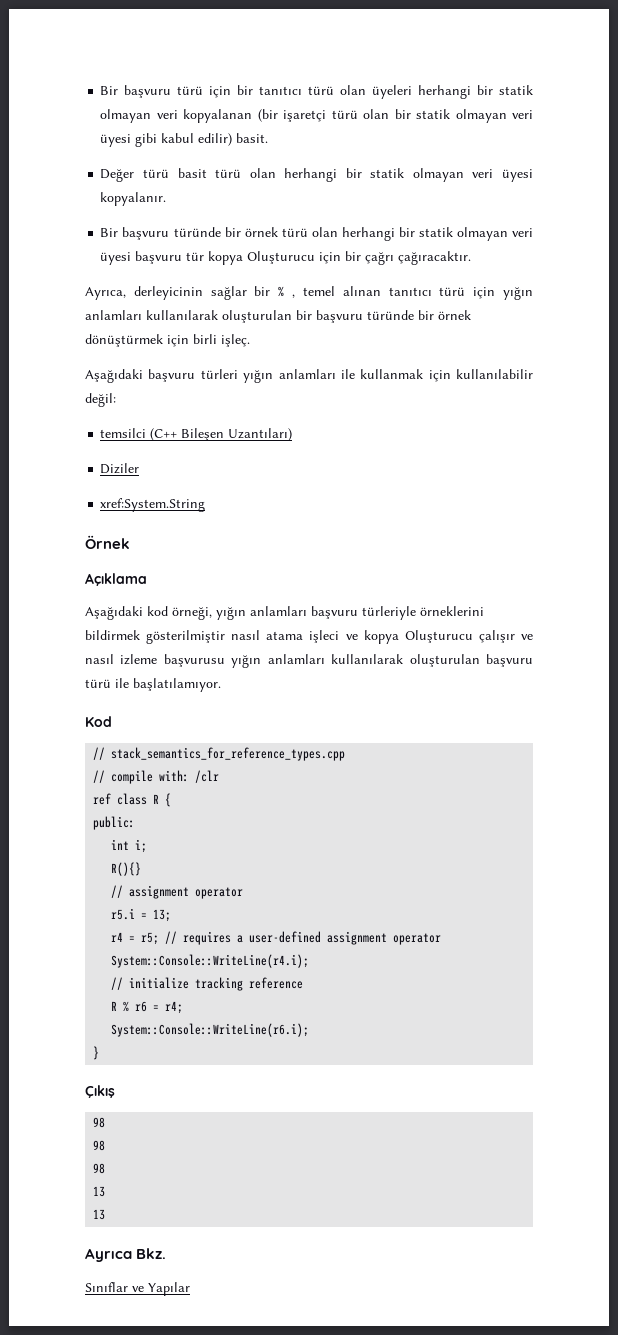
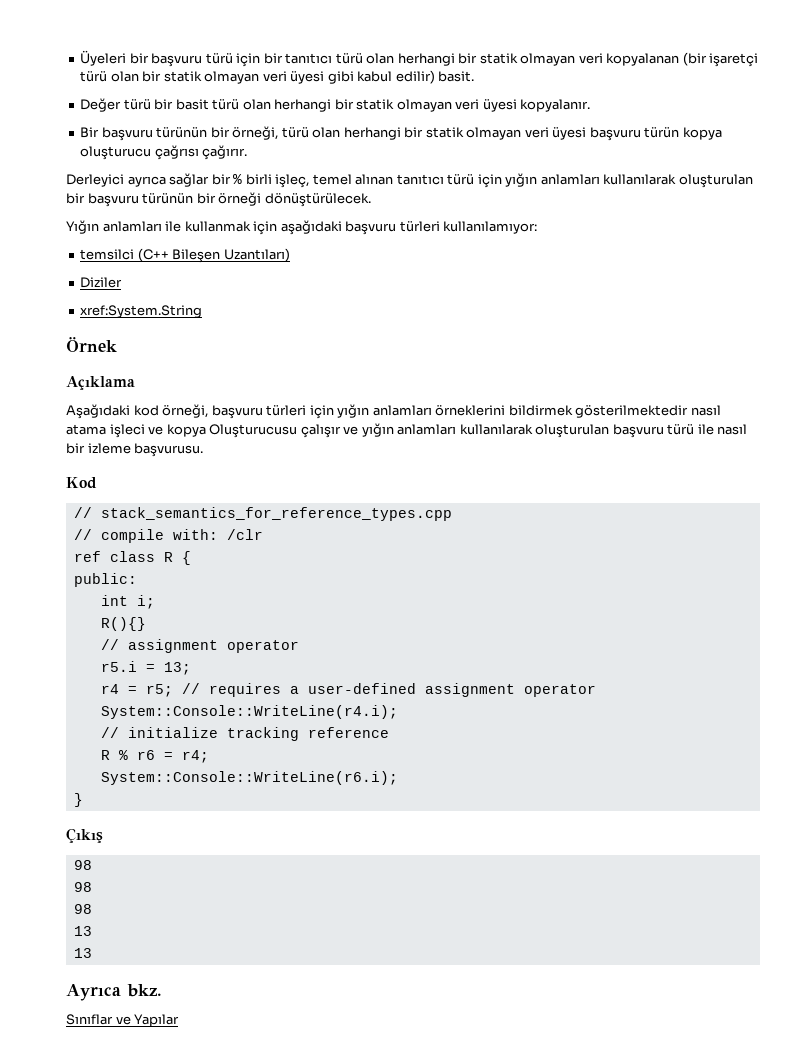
- Bir başvuru türü için bir tanıtıcı türü olan üyeleri herhangi bir statik olmayan veri kopyalanan (bir işaretçi türü olan bir statik olmayan veri üyesi gibi kabul edilir) basit.
+ Üyeleri bir başvuru türü için bir tanıtıcı türü olan herhangi bir statik olmayan veri kopyalanan (bir işaretçi türü olan bir statik olmayan veri üyesi gibi kabul edilir) basit.
- Değer türü basit türü olan herhangi bir statik olmayan veri üyesi kopyalanır.
+ Değer türü bir basit türü olan herhangi bir statik olmayan veri üyesi kopyalanır.
- Bir başvuru türünde bir örnek türü olan herhangi bir statik olmayan veri üyesi başvuru tür kopya Oluşturucu için bir çağrı çağıracaktır.
- Ayrıca, derleyicinin sağlar bir % , temel alınan tanıtıcı türü için yığın anlamları kullanılarak oluşturulan bir başvuru türünde bir örnek dönüştürmek için birli işleç.
- Aşağıdaki başvuru türleri yığın anlamları ile kullanmak için kullanılabilir değil:
+ Bir başvuru türünün bir örneği, türü olan herhangi bir statik olmayan veri üyesi başvuru türün kopya oluşturucu çağrısı çağırır.
+ Derleyici ayrıca sağlar bir % birli işleç, temel alınan tanıtıcı türü için yığın anlamları kullanılarak oluşturulan bir başvuru türünün bir örneği dönüştürülecek.
+ Yığın anlamları ile kullanmak için aşağıdaki başvuru türleri kullanılamıyor:
- Aşağıdaki kod örneği, yığın anlamları başvuru türleriyle örneklerini bildirmek gösterilmiştir nasıl atama işleci ve kopya Oluşturucu çalışır ve nasıl izleme başvurusu yığın anlamları kullanılarak oluşturulan başvuru türü ile başlatılamıyor.
+ Aşağıdaki kod örneği, başvuru türleri için yığın anlamları örneklerini bildirmek gösterilmektedir nasıl atama işleci ve kopya Oluşturucusu çalışır ve yığın anlamları kullanılarak oluşturulan başvuru türü ile nasıl bir izleme başvurusu.
- Ayrıca Bkz.
+ Ayrıca bkz.

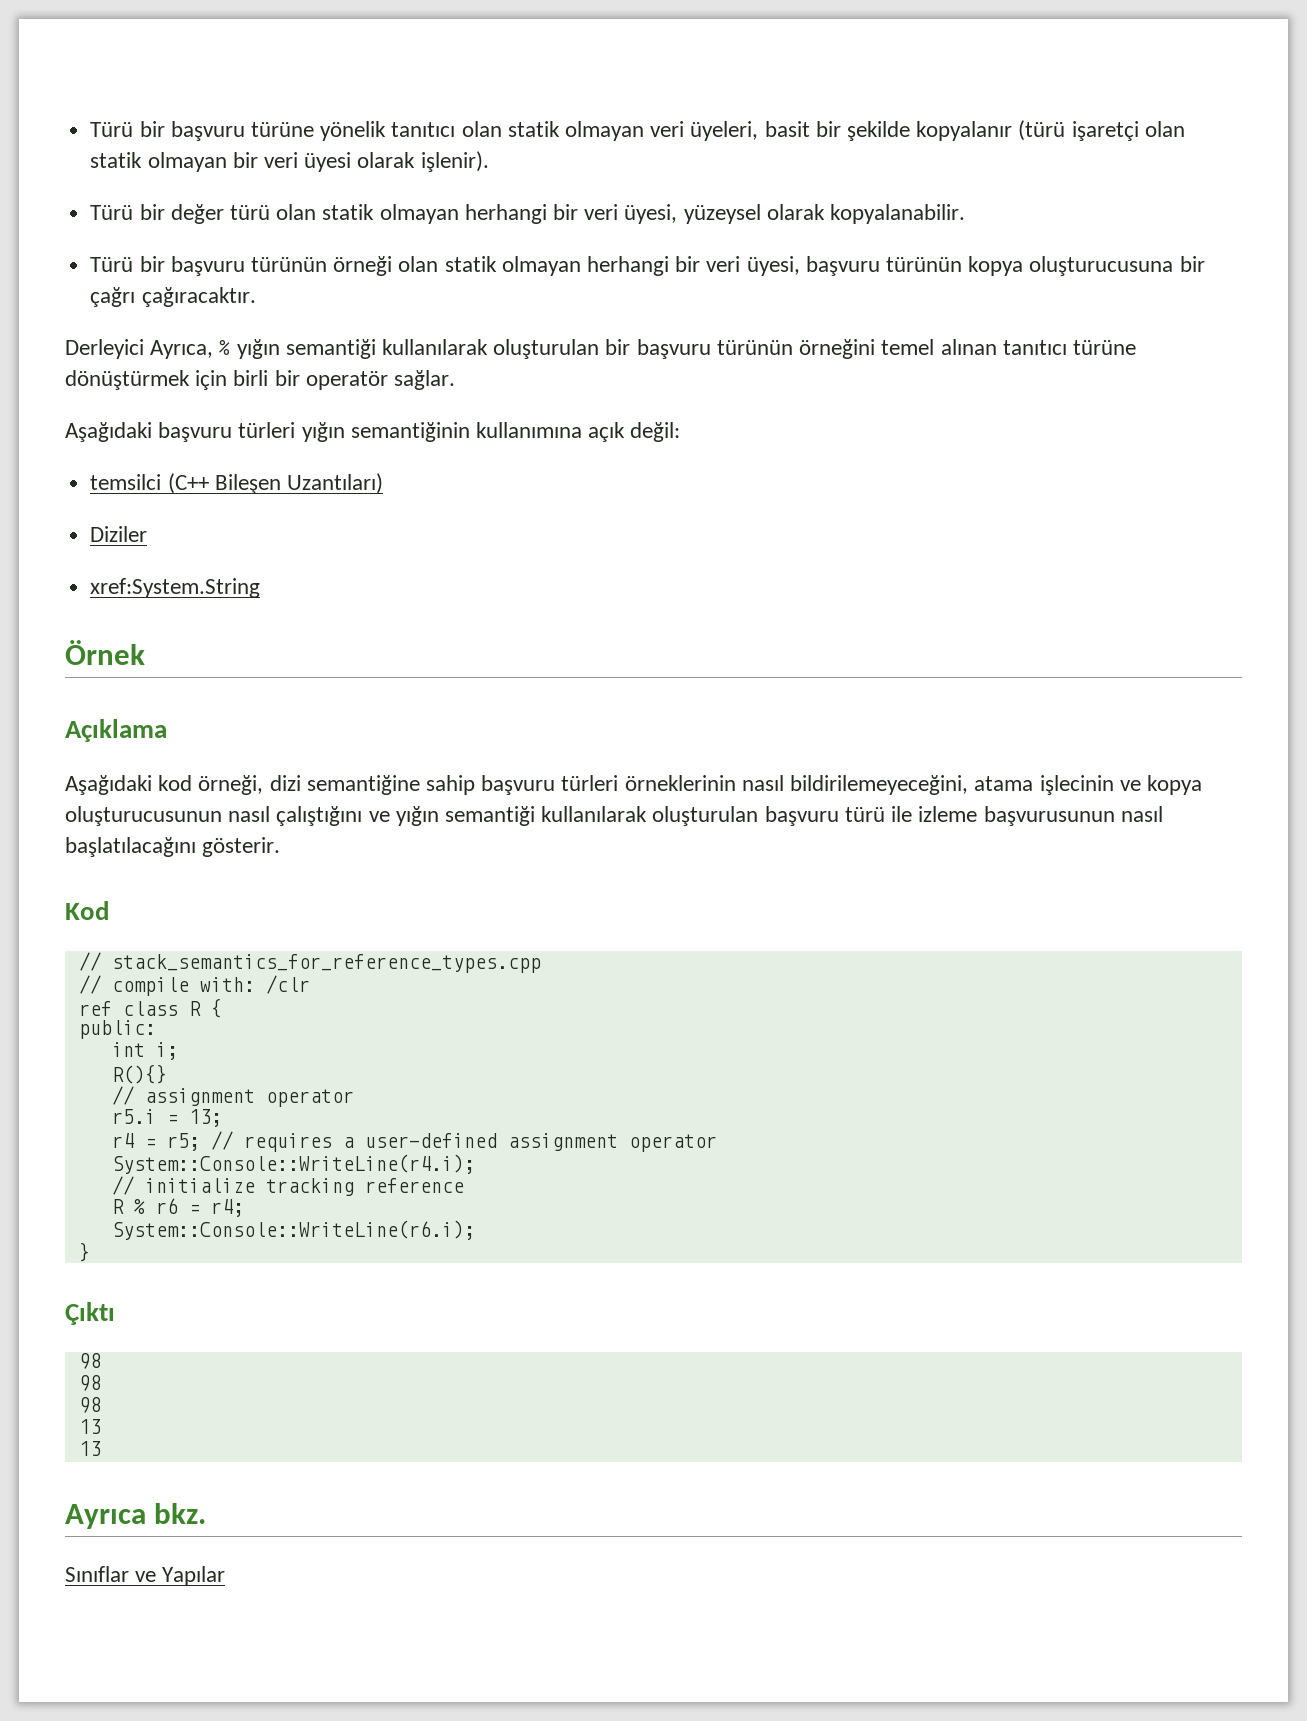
- Üyeleri bir başvuru türü için bir tanıtıcı türü olan herhangi bir statik olmayan veri kopyalanan (bir işaretçi türü olan bir statik olmayan veri üyesi gibi kabul edilir) basit.
- Değer türü bir basit türü olan herhangi bir statik olmayan veri üyesi kopyalanır.
- Bir başvuru türünün bir örneği, türü olan herhangi bir statik olmayan veri üyesi başvuru türün kopya oluşturucu çağrısı çağırır.
- Derleyici ayrıca sağlar bir % birli işleç, temel alınan tanıtıcı türü için yığın anlamları kullanılarak oluşturulan bir başvuru türünün bir örneği dönüştürülecek.
- Yığın anlamları ile kullanmak için aşağıdaki başvuru türleri kullanılamıyor:
+ Türü bir başvuru türüne yönelik tanıtıcı olan statik olmayan veri üyeleri, basit bir şekilde kopyalanır (türü işaretçi olan statik olmayan bir veri üyesi olarak işlenir).
+ Türü bir değer türü olan statik olmayan herhangi bir veri üyesi, yüzeysel olarak kopyalanabilir.
+ Türü bir başvuru türünün örneği olan statik olmayan herhangi bir veri üyesi, başvuru türünün kopya oluşturucusuna bir çağrı çağıracaktır.
+ Derleyici Ayrıca, % yığın semantiği kullanılarak oluşturulan bir başvuru türünün örneğini temel alınan tanıtıcı türüne dönüştürmek için birli bir operatör sağlar.
+ Aşağıdaki başvuru türleri yığın semantiğinin kullanımına açık değil:
- Aşağıdaki kod örneği, başvuru türleri için yığın anlamları örneklerini bildirmek gösterilmektedir nasıl atama işleci ve kopya Oluşturucusu çalışır ve yığın anlamları kullanılarak oluşturulan başvuru türü ile nasıl bir izleme başvurusu.
+ Aşağıdaki kod örneği, dizi semantiğine sahip başvuru türleri örneklerinin nasıl bildirilemeyeceğini, atama işlecinin ve kopya oluşturucusunun nasıl çalıştığını ve yığın semantiği kullanılarak oluşturulan başvuru türü ile izleme başvurusunun nasıl başlatılacağını gösterir.
- Çıkış
+ Çıktı

